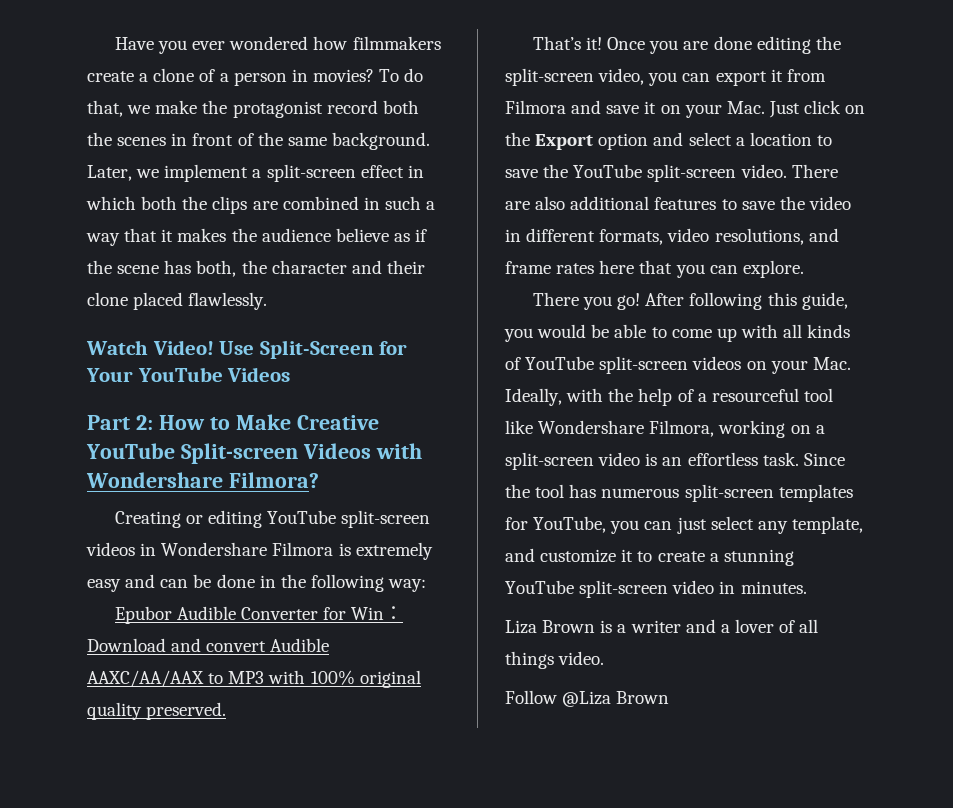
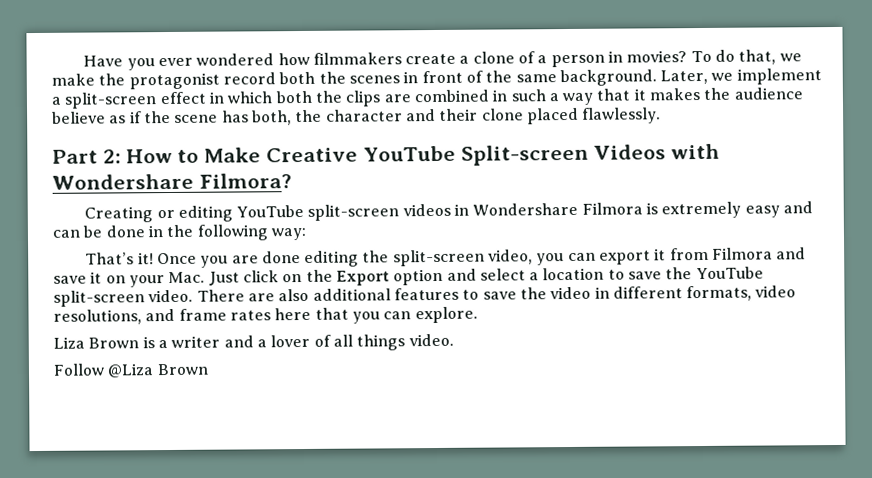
- Watch Video! Use Split-Screen for Your YouTube Videos
- Epubor Audible Converter for Win：Download and convert Audible AAXC/AA/AAX to MP3 with 100% original quality preserved.
- There you go! After following this guide, you would be able to come up with all kinds of YouTube split-screen videos on your Mac. Ideally, with the help of a resourceful tool like Wondershare Filmora, working on a split-screen video is an effortless task. Since the tool has numerous split-screen templates for YouTube, you can just select any template, and customize it to create a stunning YouTube split-screen video in minutes.

